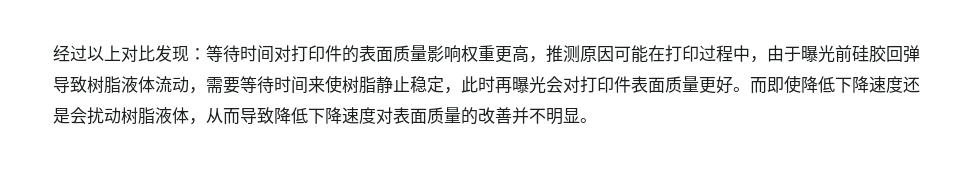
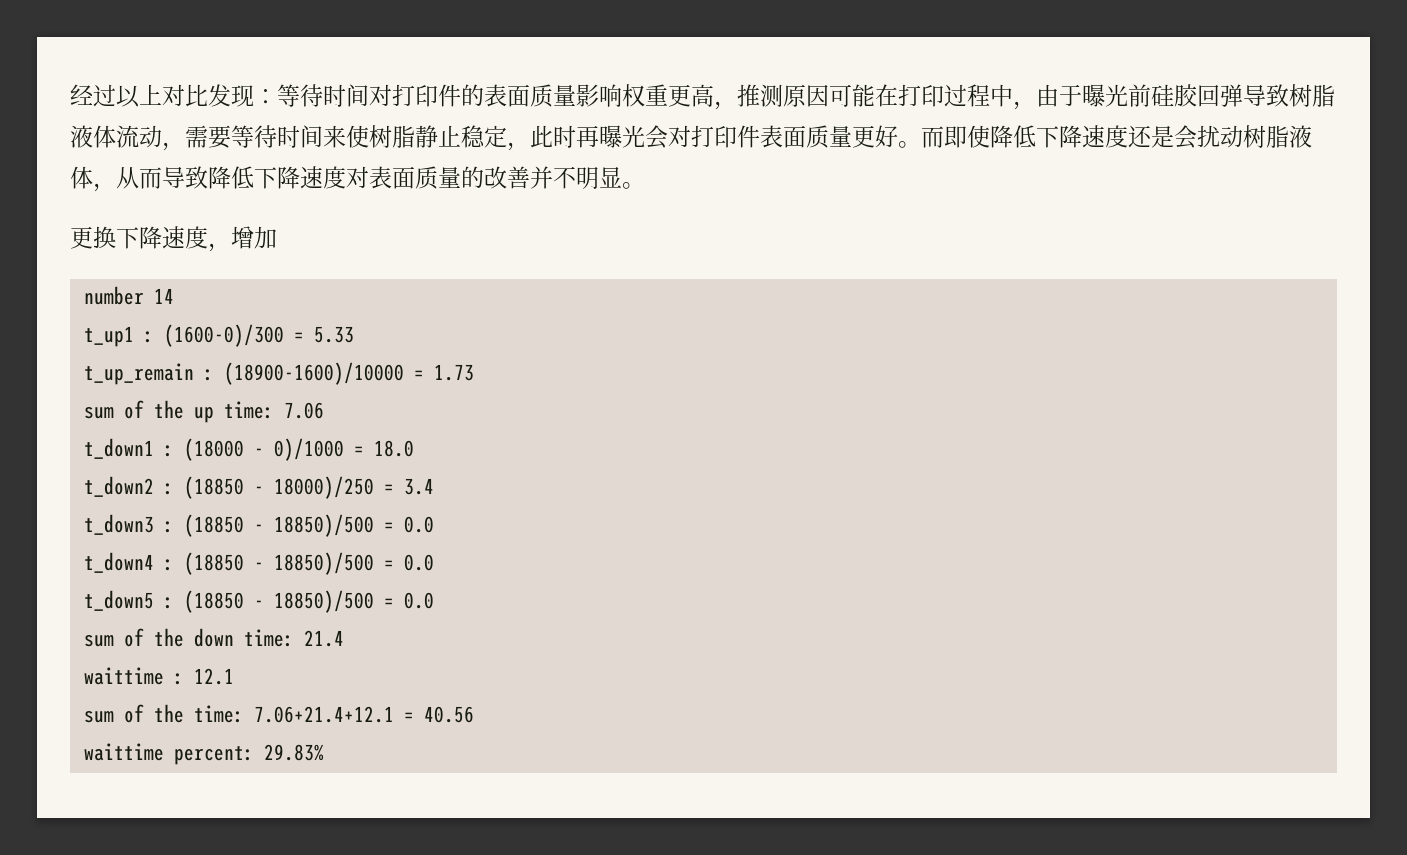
+ 更换下降速度，增加
+ number 14
+ t_up1 : (1600-0)/300 = 5.33
+ t_up_remain : (18900-1600)/10000 = 1.73
+ sum of the up time: 7.06
+ t_down1 : (18000 - 0)/1000 = 18.0
+ t_down2 : (18850 - 18000)/250 = 3.4
+ t_down3 : (18850 - 18850)/500 = 0.0
+ t_down4 : (18850 - 18850)/500 = 0.0
+ t_down5 : (18850 - 18850)/500 = 0.0
+ sum of the down time: 21.4
+ waittime : 12.1
+ sum of the time: 7.06+21.4+12.1 = 40.56
+ waittime percent: 29.83%

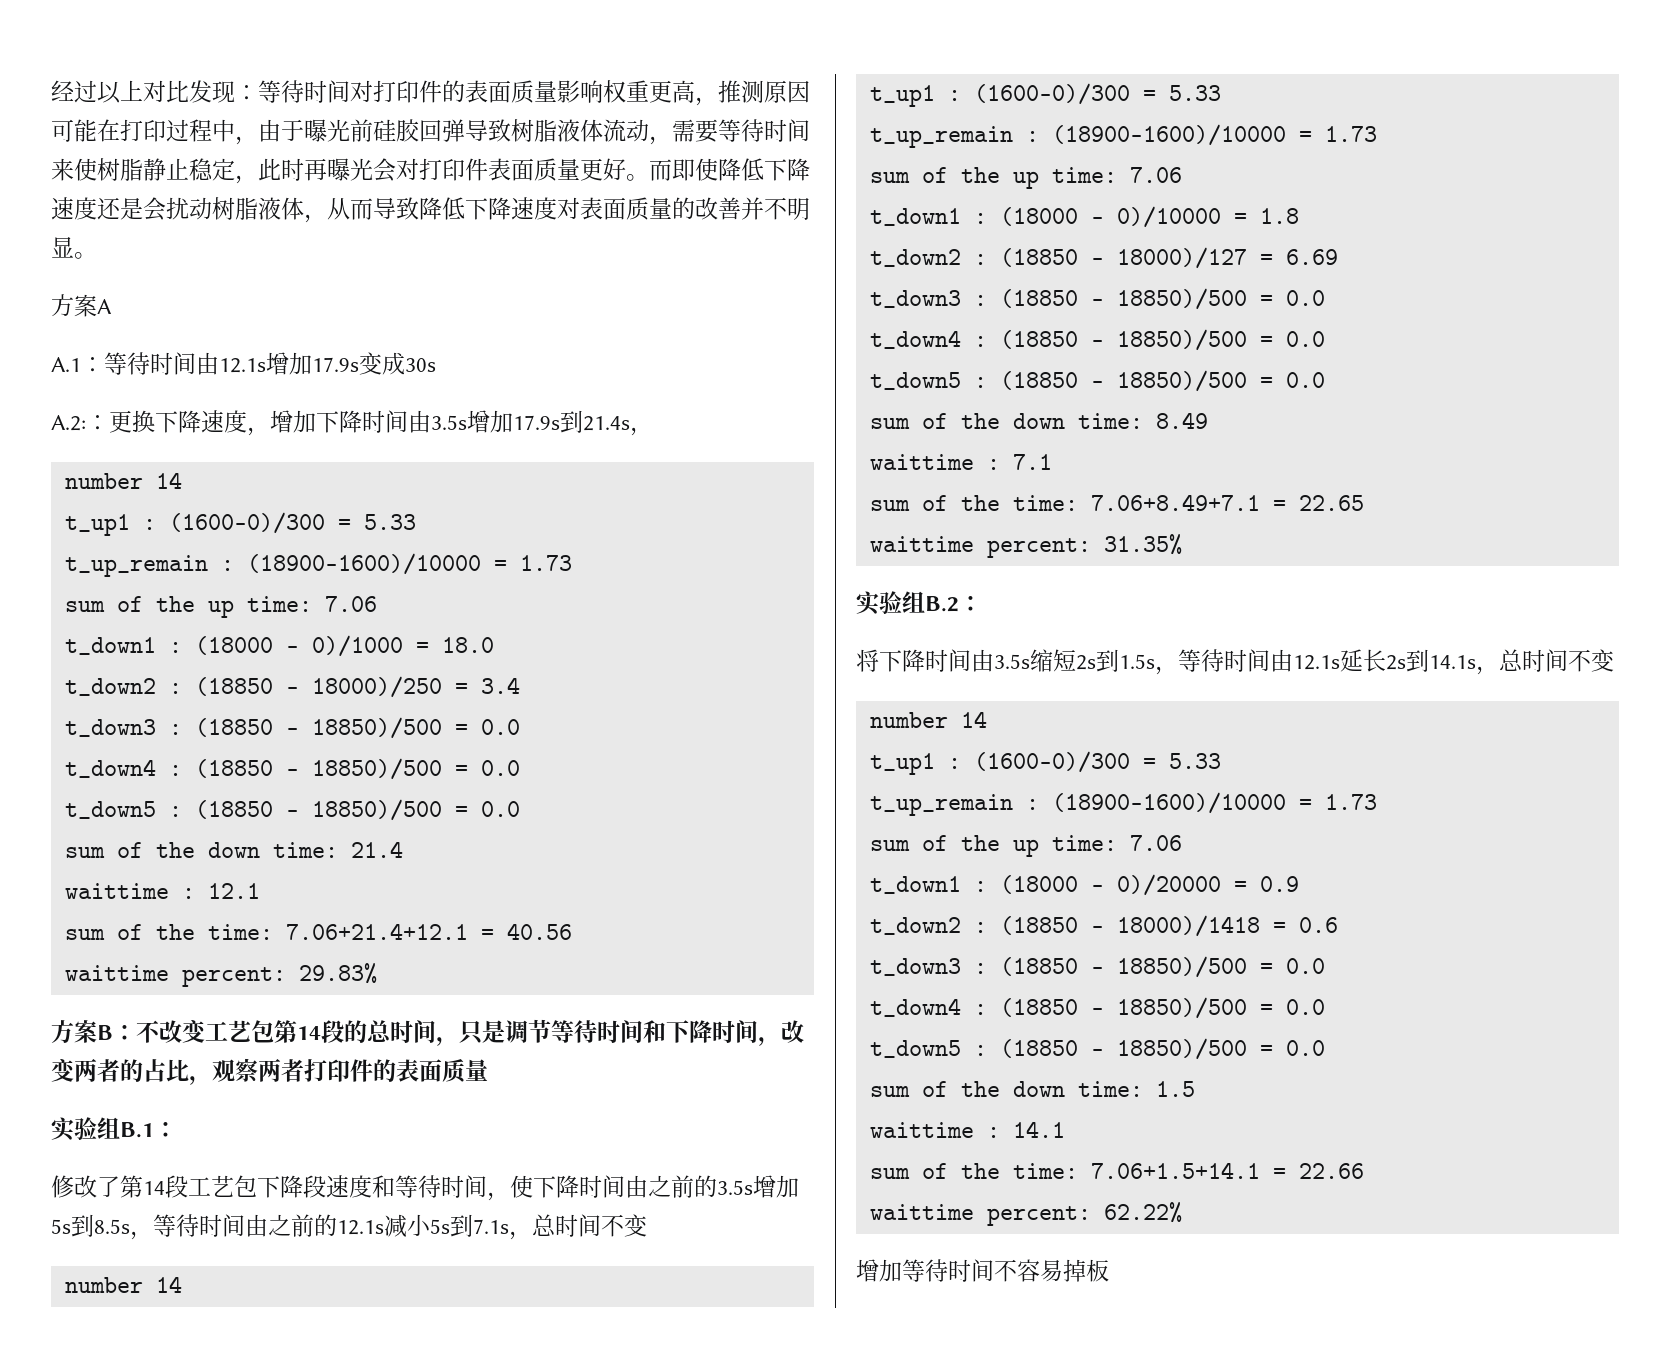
- 更换下降速度，增加
+ 方案A
+ A.1：等待时间由12.1s增加17.9s变成30s
+ A.2:：更换下降速度，增加下降时间由3.5s增加17.9s到21.4s，
+ 方案B：不改变工艺包第14段的总时间，只是调节等待时间和下降时间，改变两者的占比，观察两者打印件的表面质量
+ 实验组B.1：
+ 修改了第14段工艺包下降段速度和等待时间，使下降时间由之前的3.5s增加5s到8.5s，等待时间由之前的12.1s减小5s到7.1s，总时间不变
+ number 14
+ t_up1 : (1600-0)/300 = 5.33
+ t_up_remain : (18900-1600)/10000 = 1.73
+ sum of the up time: 7.06
+ t_down1 : (18000 - 0)/10000 = 1.8
+ t_down2 : (18850 - 18000)/127 = 6.69
+ t_down3 : (18850 - 18850)/500 = 0.0
+ t_down4 : (18850 - 18850)/500 = 0.0
+ t_down5 : (18850 - 18850)/500 = 0.0
+ sum of the down time: 8.49
+ waittime : 7.1
+ sum of the time: 7.06+8.49+7.1 = 22.65
+ waittime percent: 31.35%
+ 实验组B.2：
+ 将下降时间由3.5s缩短2s到1.5s，等待时间由12.1s延长2s到14.1s，总时间不变
+ number 14
+ t_up1 : (1600-0)/300 = 5.33
+ t_up_remain : (18900-1600)/10000 = 1.73
+ sum of the up time: 7.06
+ t_down1 : (18000 - 0)/20000 = 0.9
+ t_down2 : (18850 - 18000)/1418 = 0.6
+ t_down3 : (18850 - 18850)/500 = 0.0
+ t_down4 : (18850 - 18850)/500 = 0.0
+ t_down5 : (18850 - 18850)/500 = 0.0
+ sum of the down time: 1.5
+ waittime : 14.1
+ sum of the time: 7.06+1.5+14.1 = 22.66
+ waittime percent: 62.22%
+ 增加等待时间不容易掉板

